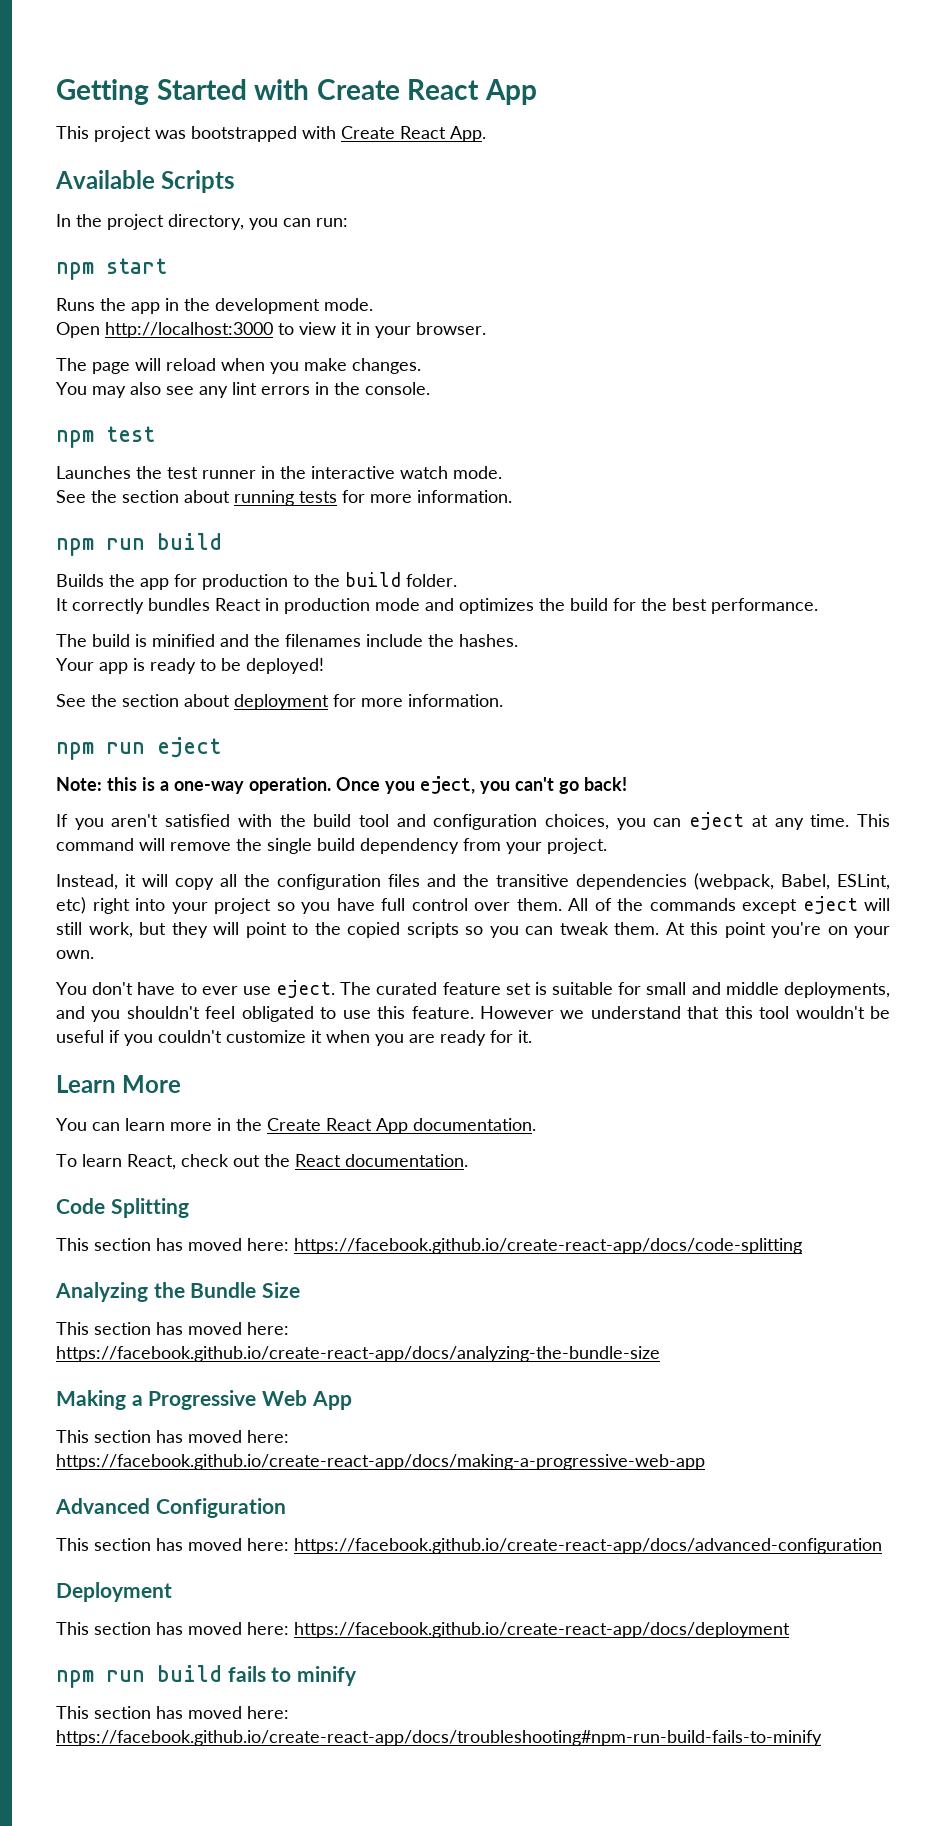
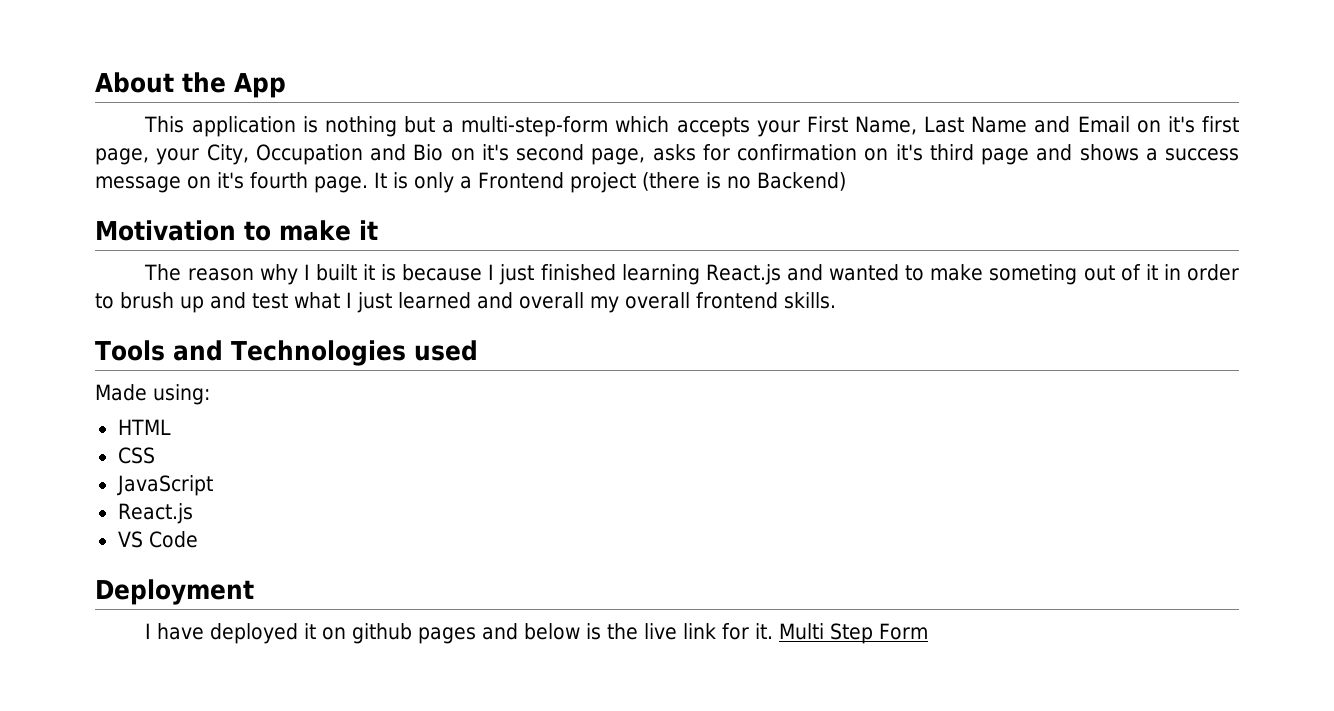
- Getting Started with Create React App
- This project was bootstrapped with Create React App.
- Available Scripts
- In the project directory, you can run:
- npm start
- Runs the app in the development mode.
- Open http://localhost:3000 to view it in your browser.
- The page will reload when you make changes.
- You may also see any lint errors in the console.
- npm test
- Launches the test runner in the interactive watch mode.
- See the section about running tests for more information.
- npm run build
- Builds the app for production to the build folder.
- It correctly bundles React in production mode and optimizes the build for the best performance.
- The build is minified and the filenames include the hashes.
- Your app is ready to be deployed!
- See the section about deployment for more information.
- npm run eject
- Note: this is a one-way operation. Once you eject, you can't go back!
- If you aren't satisfied with the build tool and configuration choices, you can eject at any time. This command will remove the single build dependency from your project.
- Instead, it will copy all the configuration files and the transitive dependencies (webpack, Babel, ESLint, etc) right into your project so you have full control over them. All of the commands except eject will still work, but they will point to the copied scripts so you can tweak them. At this point you're on your own.
- You don't have to ever use eject. The curated feature set is suitable for small and middle deployments, and you shouldn't feel obligated to use this feature. However we understand that this tool wouldn't be useful if you couldn't customize it when you are ready for it.
- Learn More
- You can learn more in the Create React App documentation.
- To learn React, check out the React documentation.
- Code Splitting
- This section has moved here: https://facebook.github.io/create-react-app/docs/code-splitting
- Analyzing the Bundle Size
- This section has moved here: https://facebook.github.io/create-react-app/docs/analyzing-the-bundle-size
- Making a Progressive Web App
- This section has moved here: https://facebook.github.io/create-react-app/docs/making-a-progressive-web-app
- Advanced Configuration
- This section has moved here: https://facebook.github.io/create-react-app/docs/advanced-configuration
+ About the App
+ This application is nothing but a multi-step-form which accepts your First Name, Last Name and Email on it's first page, your City, Occupation and Bio on it's second page, asks for confirmation on it's third page and shows a success message on it's fourth page. It is only a Frontend project (there is no Backend)
+ Motivation to make it
+ The reason why I built it is because I just finished learning React.js and wanted to make someting out of it in order to brush up and test what I just learned and overall my overall frontend skills.
+ Tools and Technologies used
+ Made using:
+ HTML
+ CSS
+ JavaScript
+ React.js
+ VS Code
  Deployment
- This section has moved here: https://facebook.github.io/create-react-app/docs/deployment
- npm run build fails to minify
- This section has moved here: https://facebook.github.io/create-react-app/docs/troubleshooting#npm-run-build-fails-to-minify
+ I have deployed it on github pages and below is the live link for it. Multi Step Form

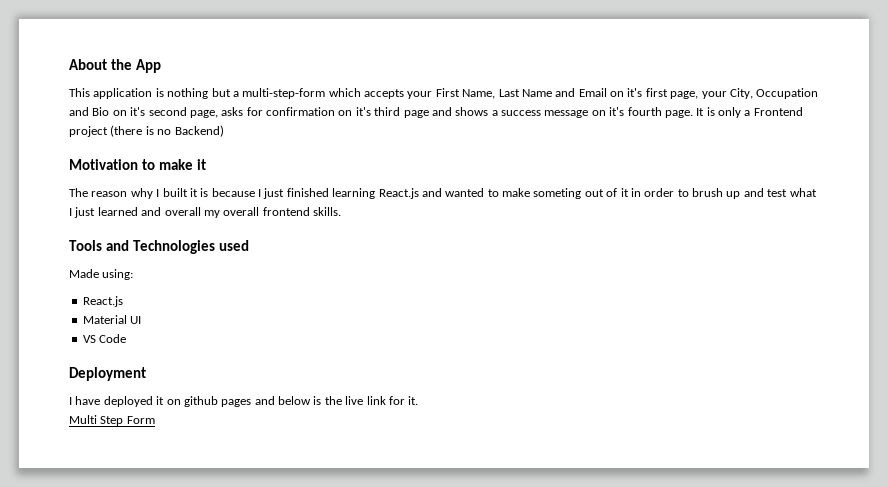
  Made using:
- HTML
- CSS
- JavaScript
  React.js
+ Material UI
- I have deployed it on github pages and below is the live link for it. Multi Step Form
+ I have deployed it on github pages and below is the live link for it.
+ Multi Step Form

